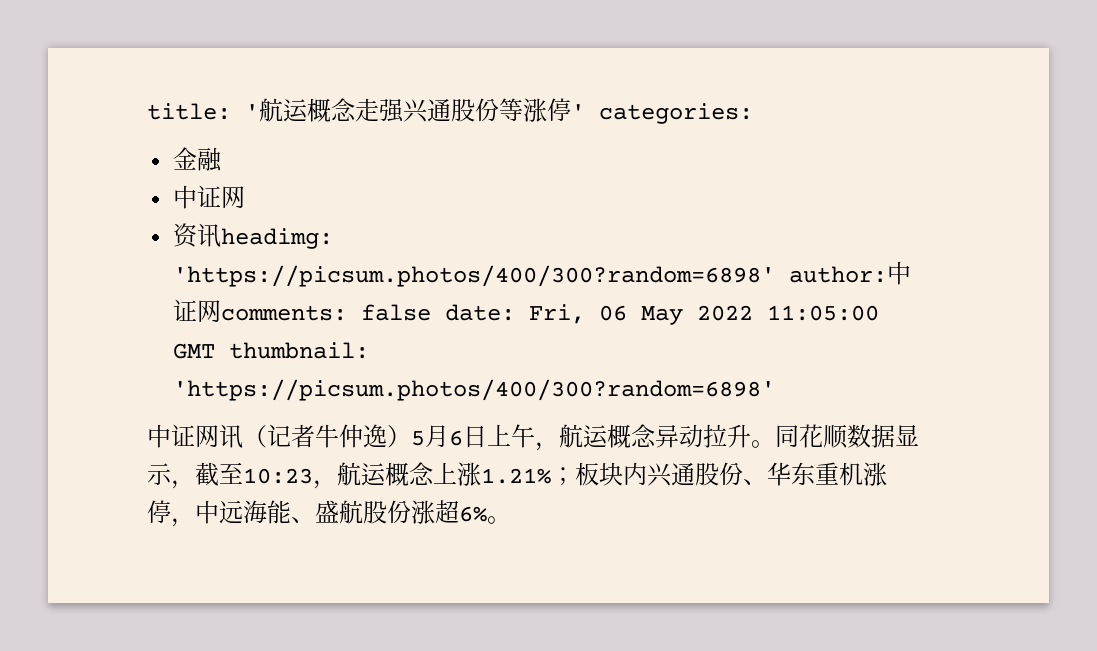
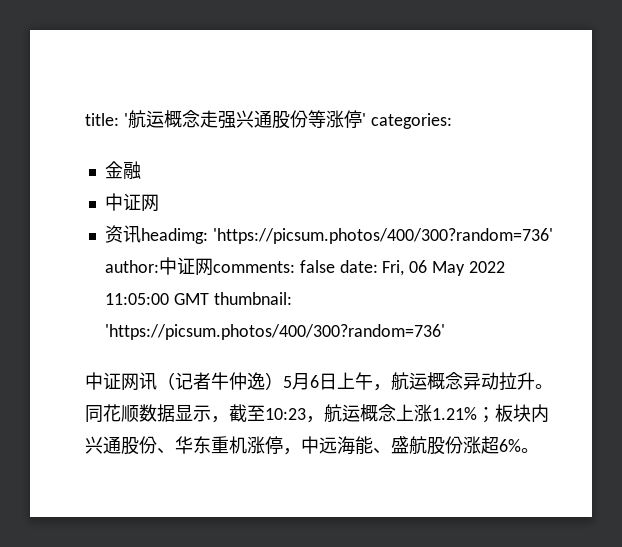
- 资讯headimg: 'https://picsum.photos/400/300?random=6898' author:中证网comments: false date: Fri, 06 May 2022 11:05:00 GMT thumbnail: 'https://picsum.photos/400/300?random=6898'
+ 资讯headimg: 'https://picsum.photos/400/300?random=736' author:中证网comments: false date: Fri, 06 May 2022 11:05:00 GMT thumbnail: 'https://picsum.photos/400/300?random=736'

